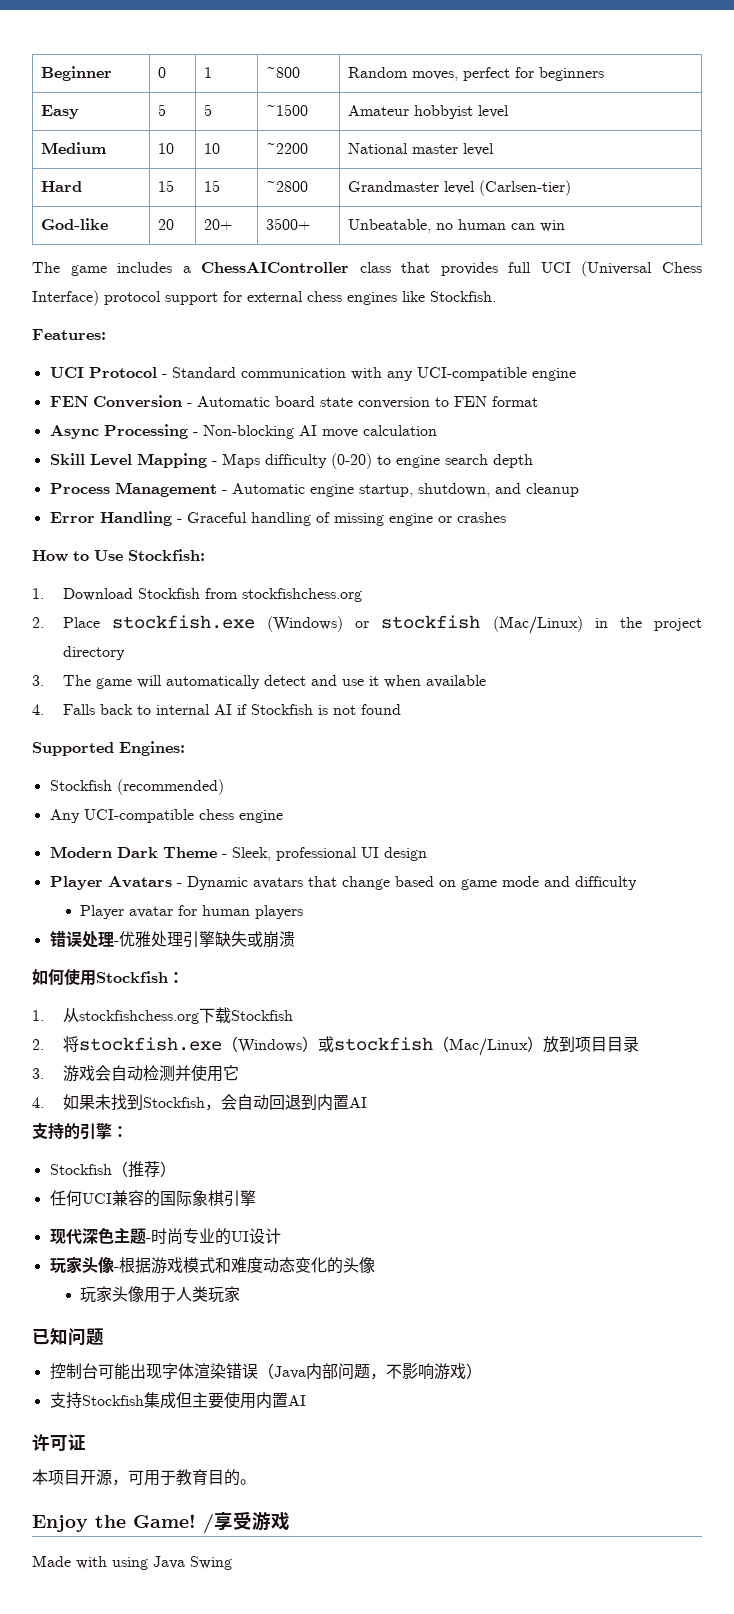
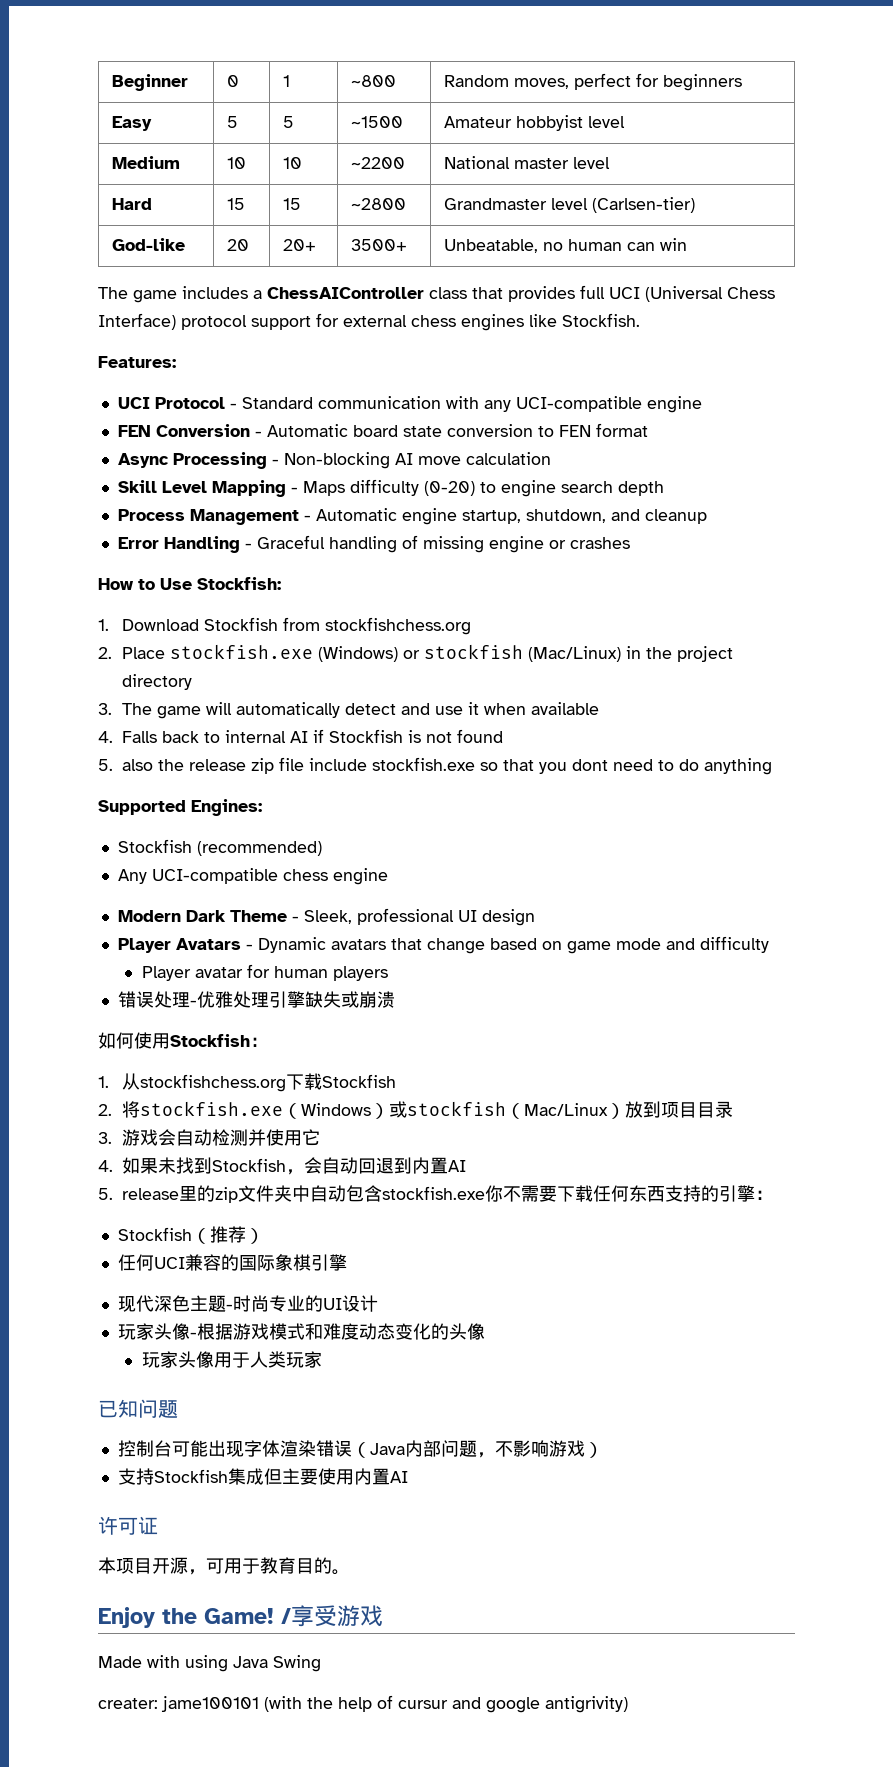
+ 5. also the release zip file include stockfish.exe so that you dont need to do anything
- 支持的引擎：
+ 5. release里的zip文件夹中自动包含stockfish.exe你不需要下载任何东西支持的引擎：
+ creater: jame100101 (with the help of cursur and google antigrivity)

